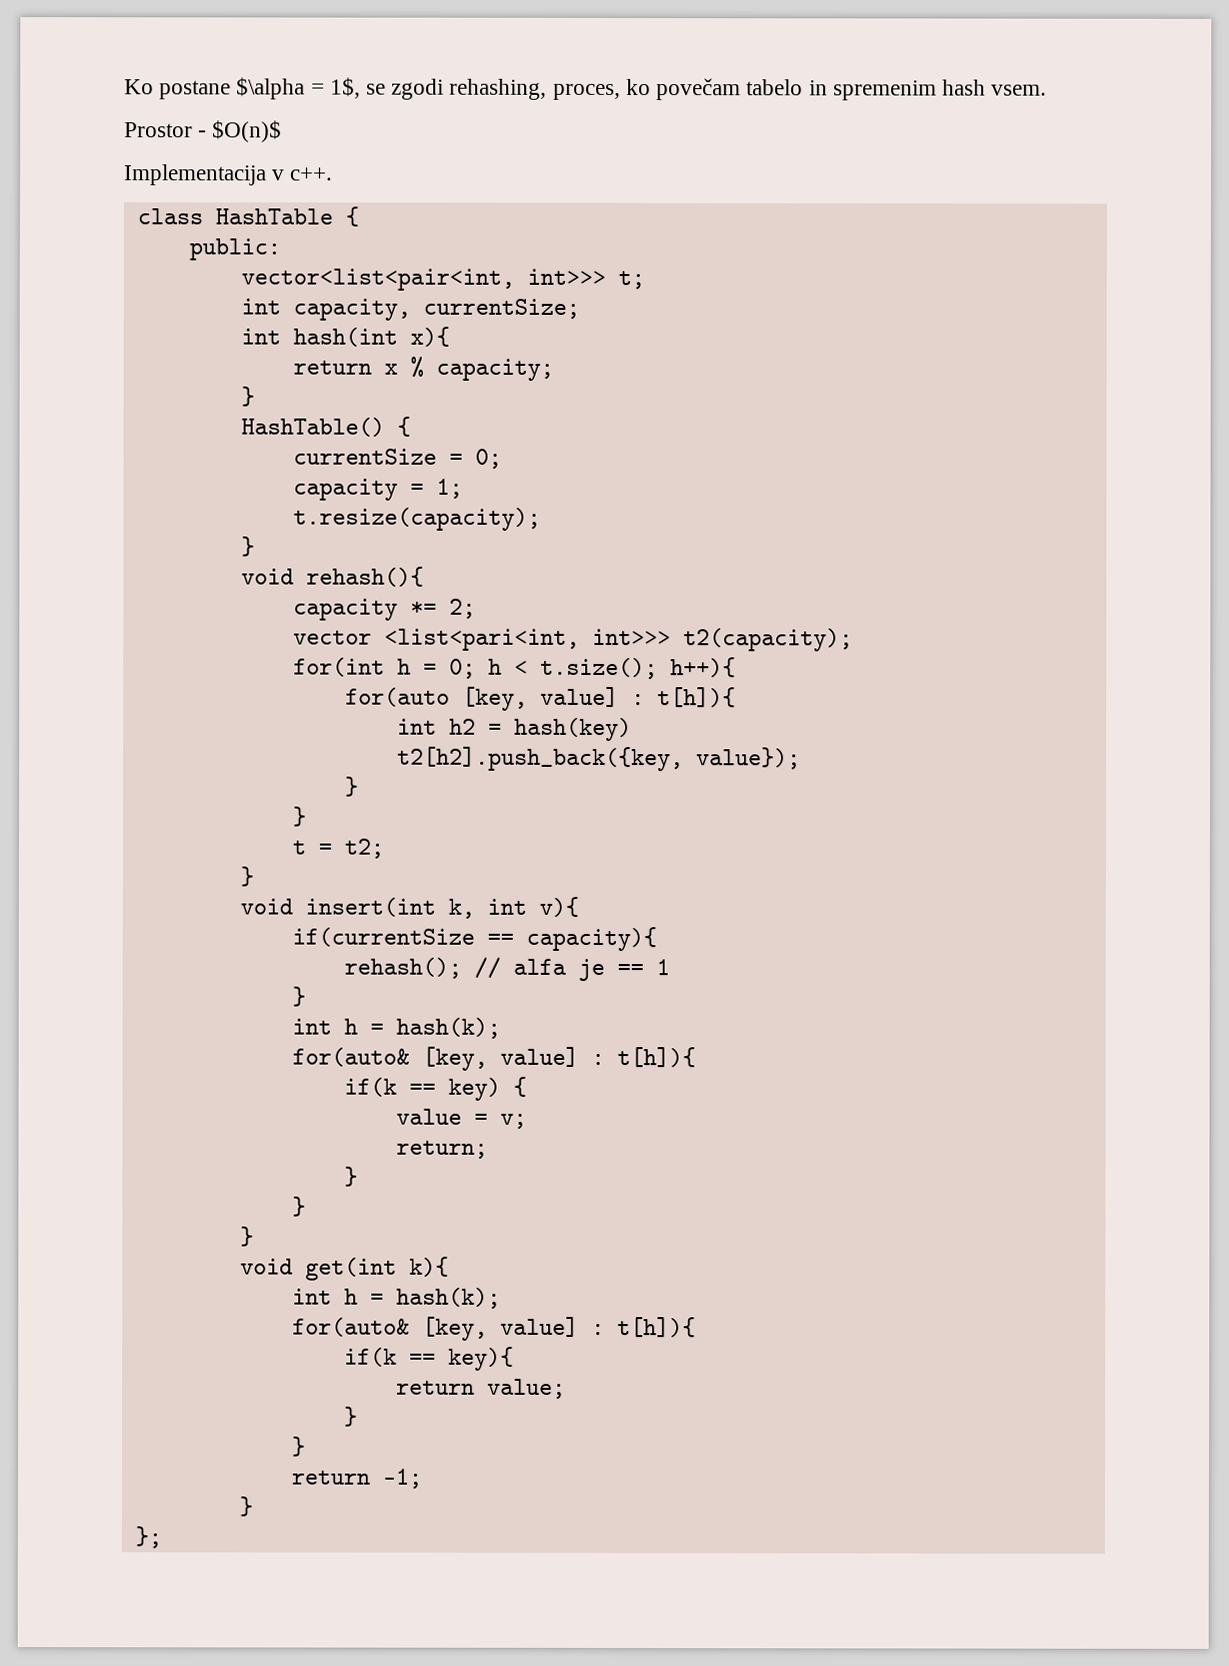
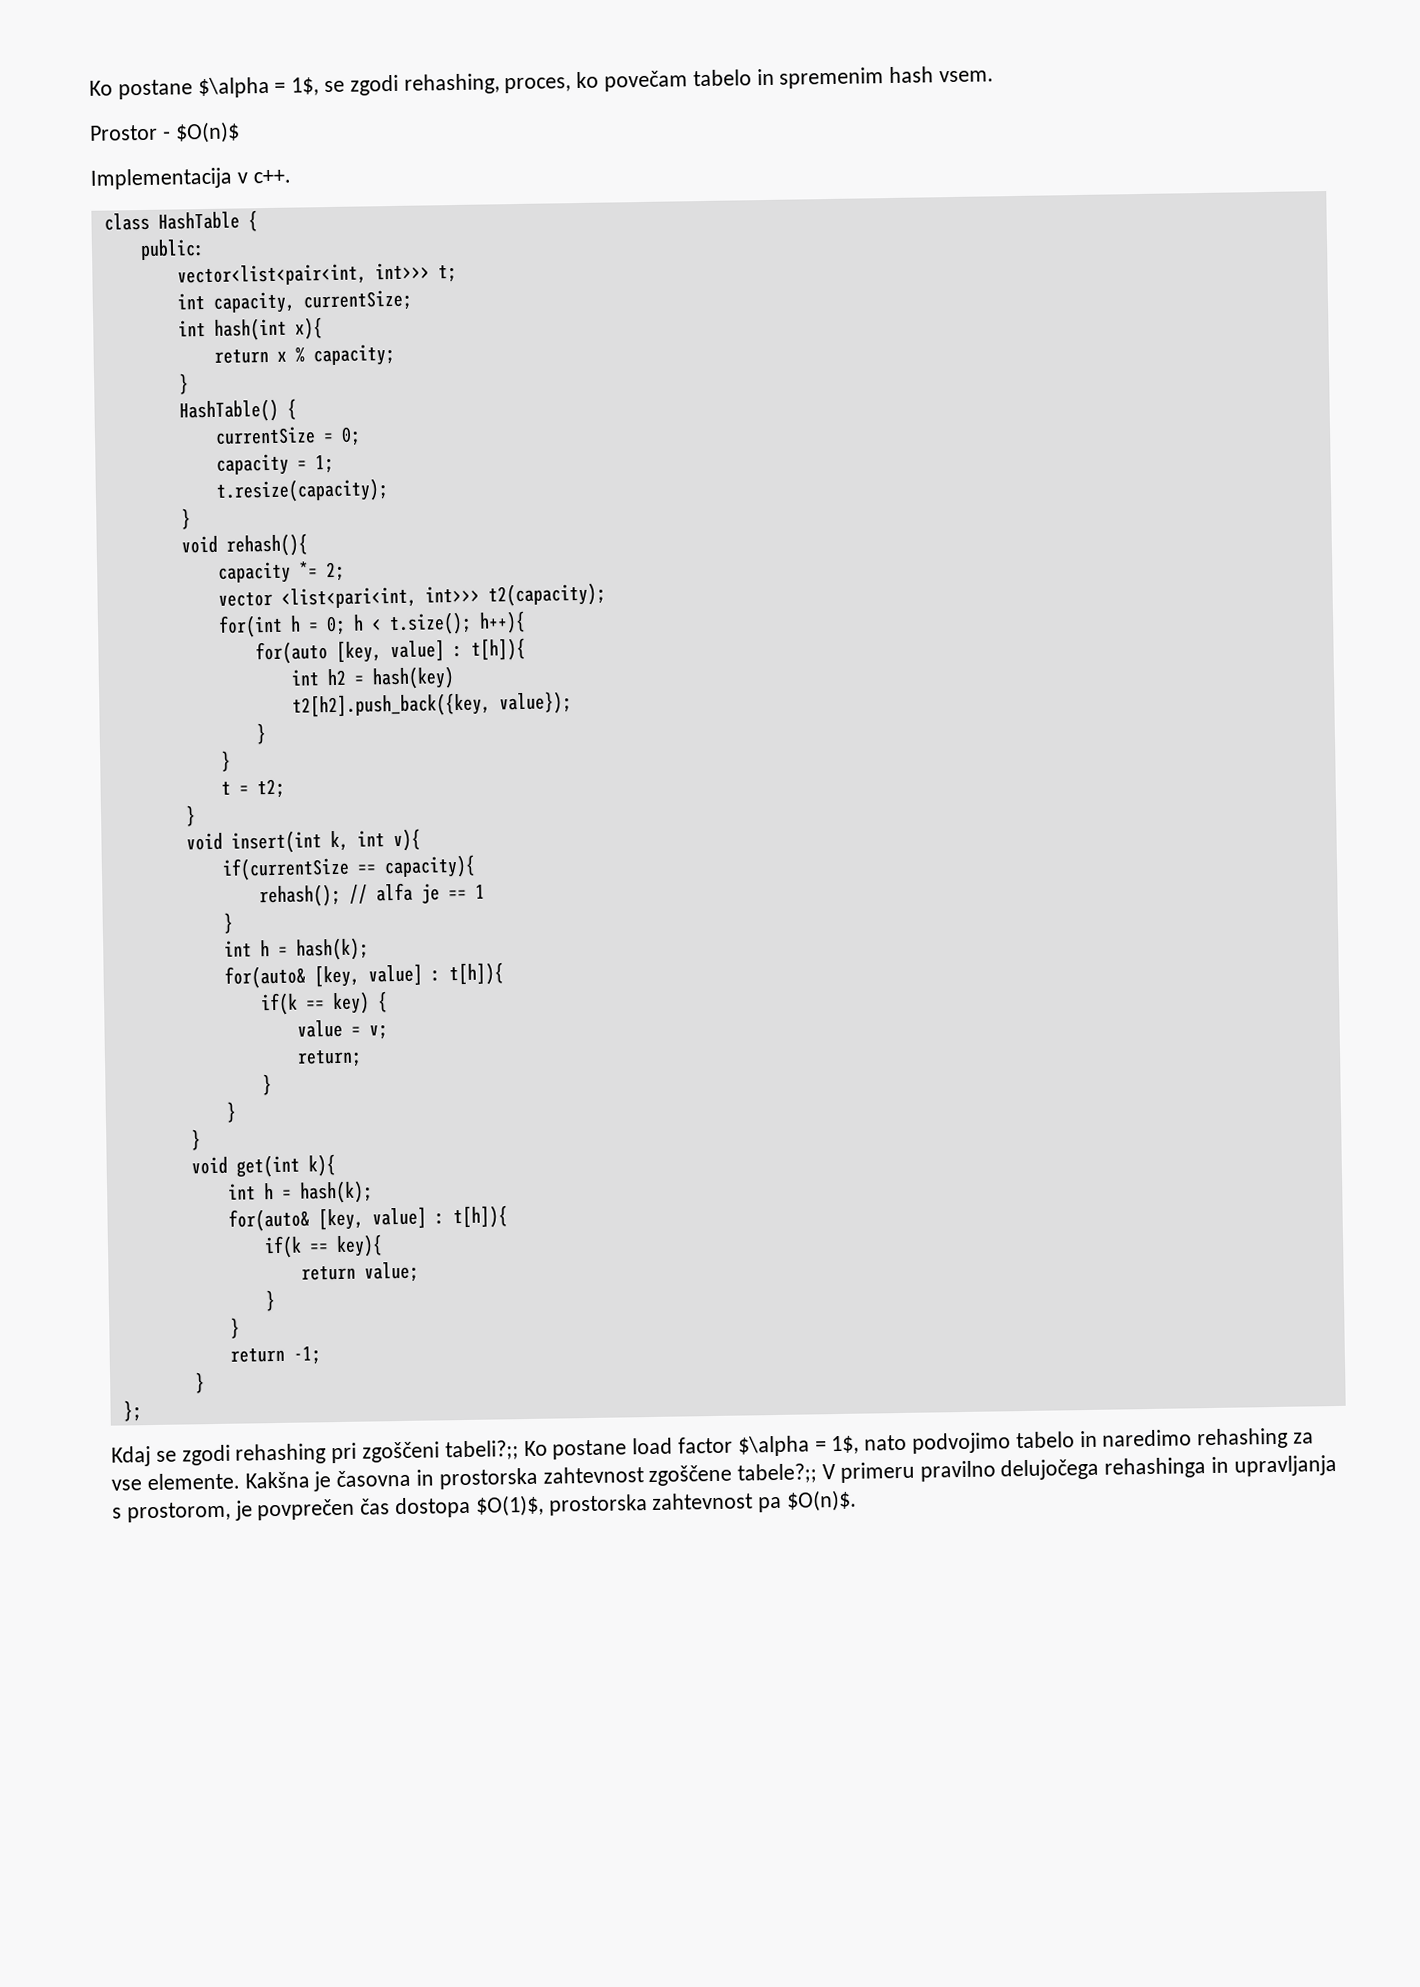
+ Kdaj se zgodi rehashing pri zgoščeni tabeli?;; Ko postane load factor $\alpha = 1$, nato podvojimo tabelo in naredimo rehashing za vse elemente. Kakšna je časovna in prostorska zahtevnost zgoščene tabele?;; V primeru pravilno delujočega rehashinga in upravljanja s prostorom, je povprečen čas dostopa $O(1)$, prostorska zahtevnost pa $O(n)$.

